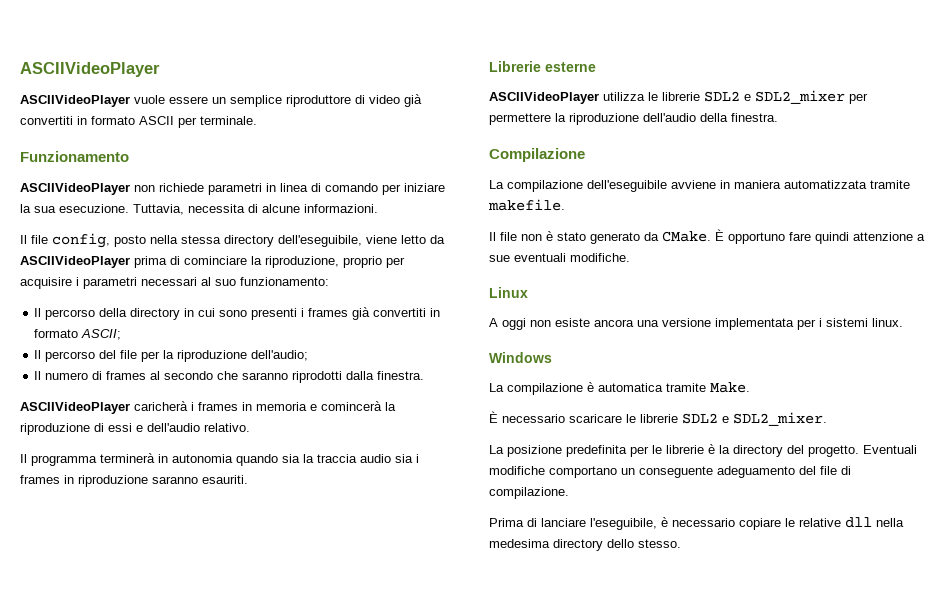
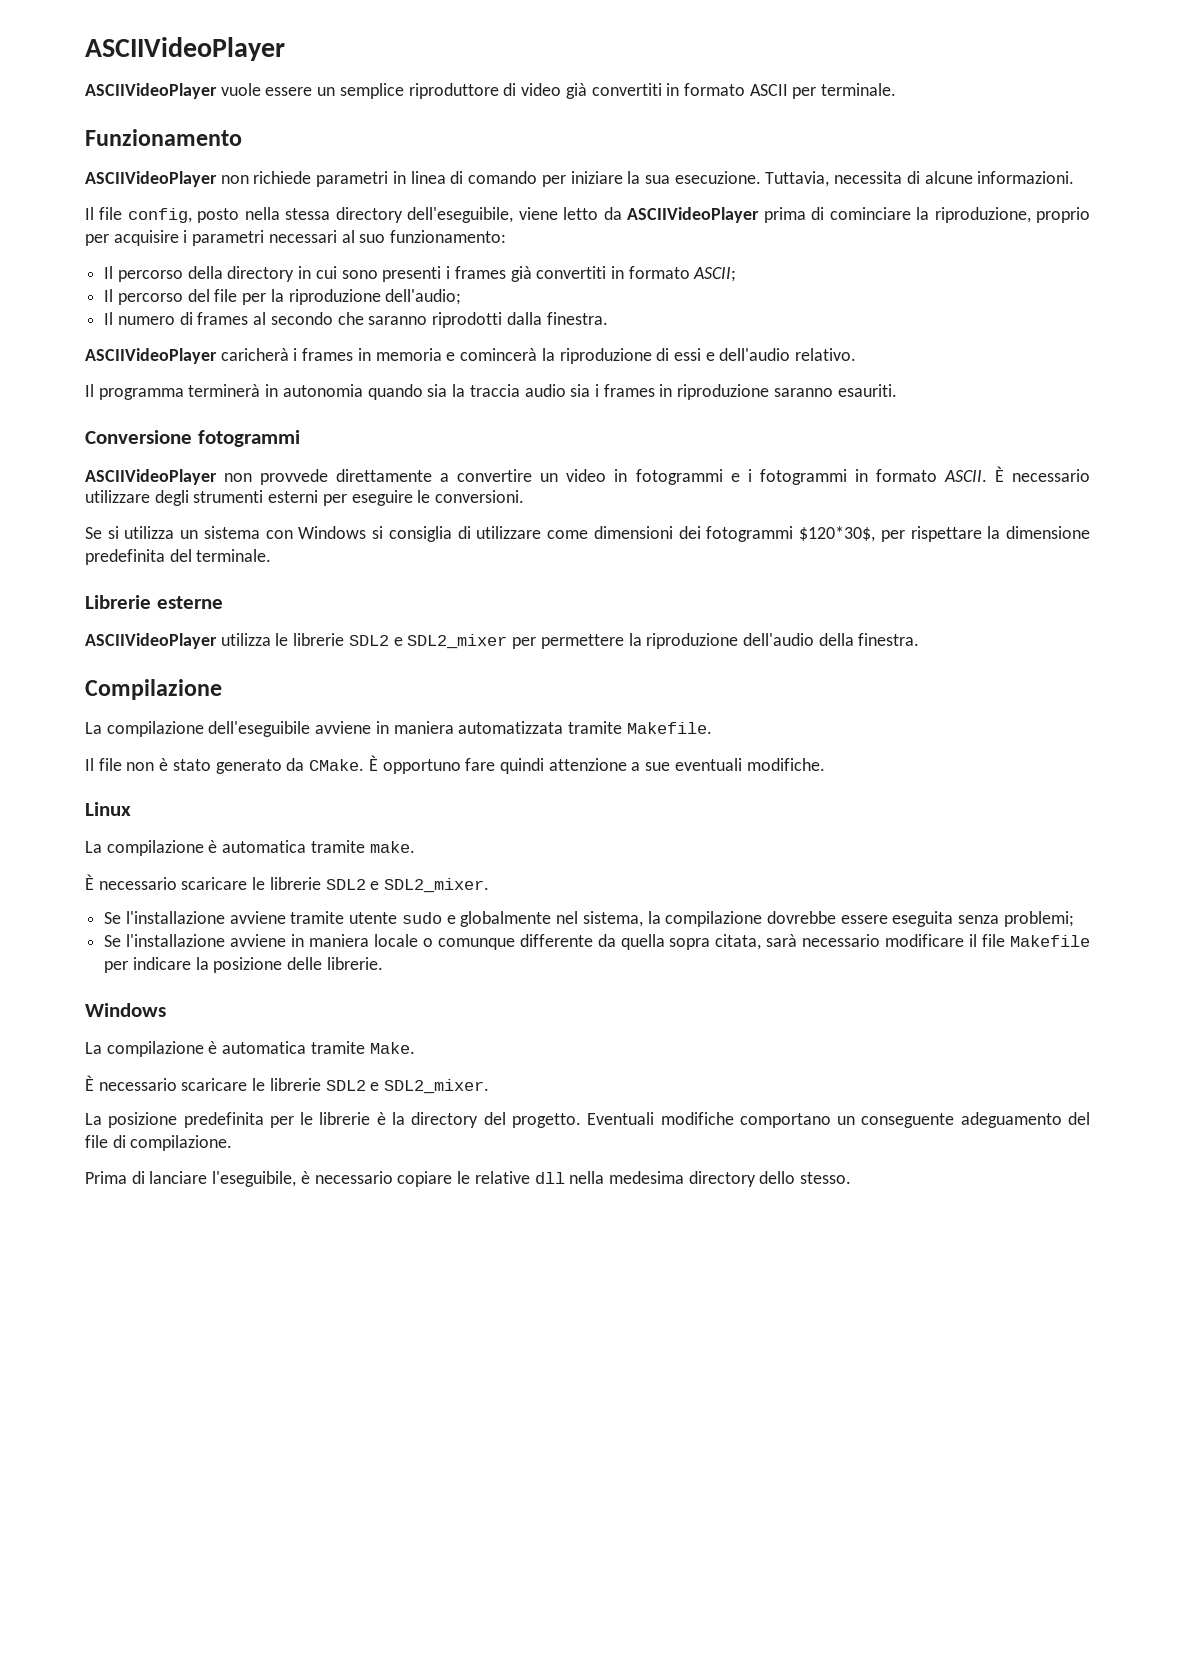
+ Conversione fotogrammi
+ ASCIIVideoPlayer non provvede direttamente a convertire un video in fotogrammi e i fotogrammi in formato ASCII. È necessario utilizzare degli strumenti esterni per eseguire le conversioni.
+ Se si utilizza un sistema con Windows si consiglia di utilizzare come dimensioni dei fotogrammi $120*30$, per rispettare la dimensione predefinita del terminale.
- La compilazione dell'eseguibile avviene in maniera automatizzata tramite makefile.
+ La compilazione dell'eseguibile avviene in maniera automatizzata tramite Makefile.
- A oggi non esiste ancora una versione implementata per i sistemi linux.
+ La compilazione è automatica tramite make.
+ È necessario scaricare le librerie SDL2 e SDL2_mixer.
+ Se l'installazione avviene tramite utente sudo e globalmente nel sistema, la compilazione dovrebbe essere eseguita senza problemi;
+ Se l'installazione avviene in maniera locale o comunque differente da quella sopra citata, sarà necessario modificare il file Makefile per indicare la posizione delle librerie.

